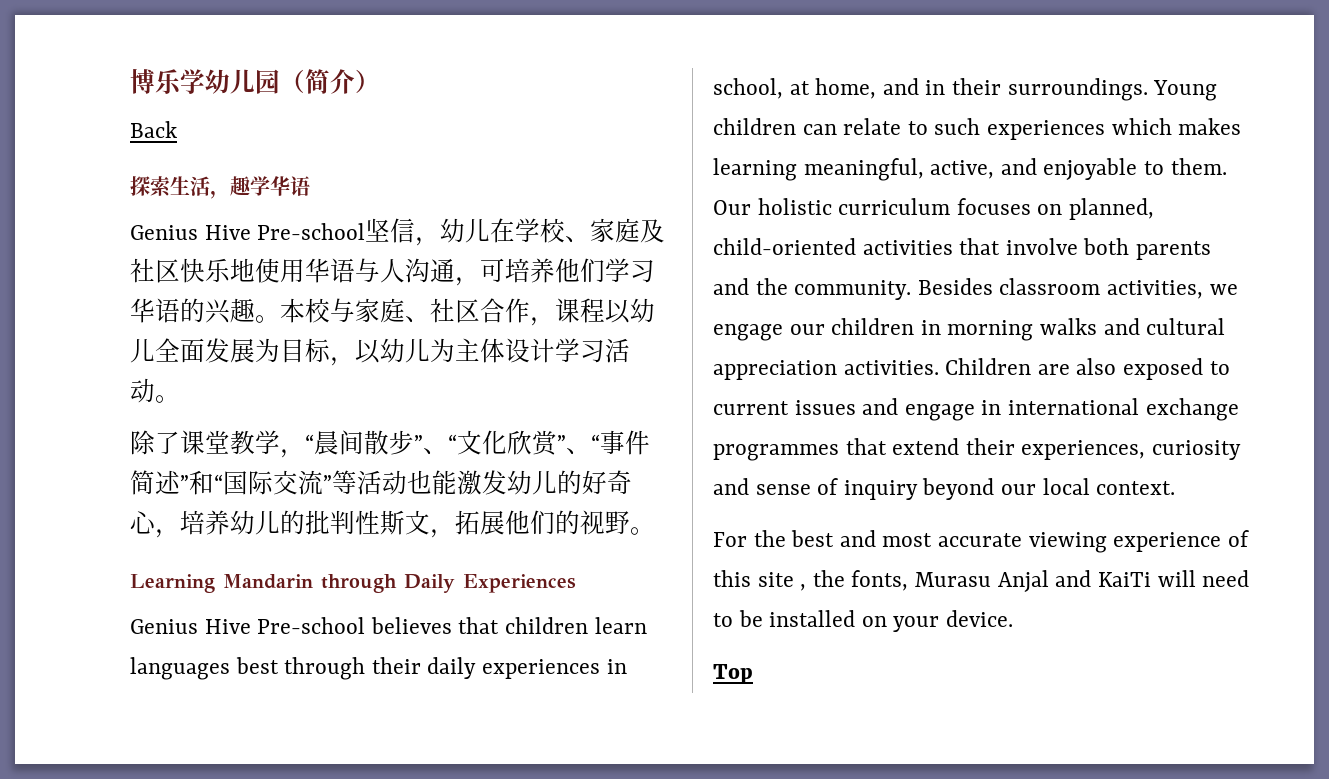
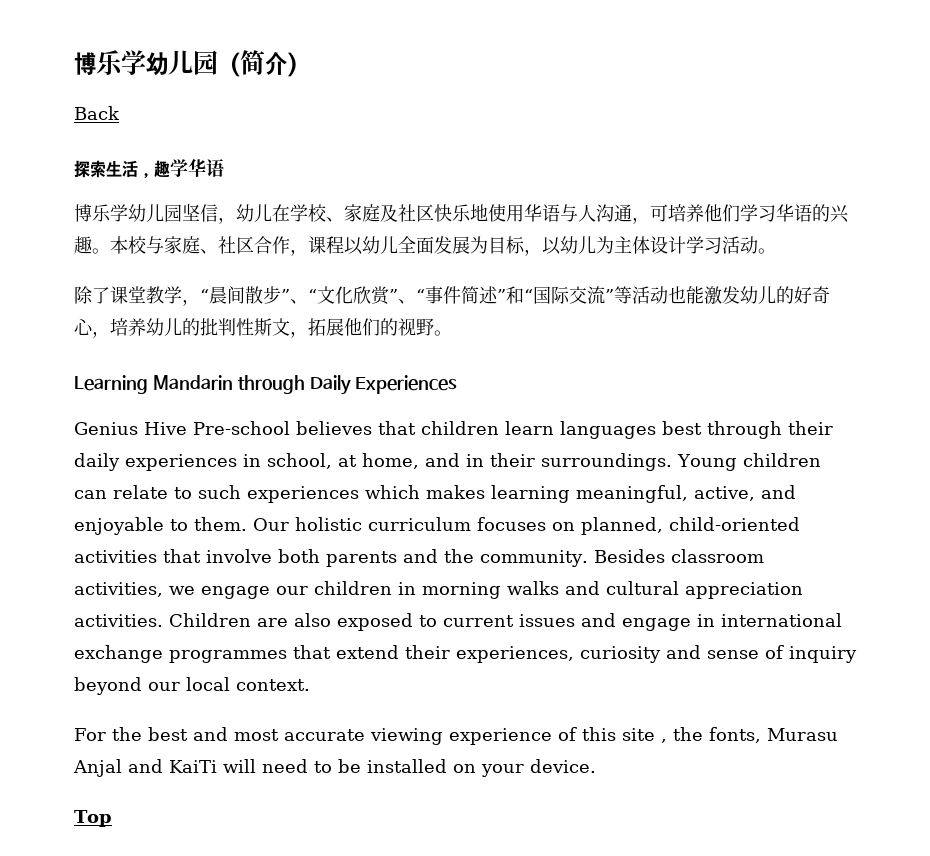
- Genius Hive Pre-school坚信，幼儿在学校、家庭及社区快乐地使用华语与人沟通，可培养他们学习华语的兴趣。
+ 博乐学幼儿园坚信，幼儿在学校、家庭及社区快乐地使用华语与人沟通，可培养他们学习华语的兴趣。

